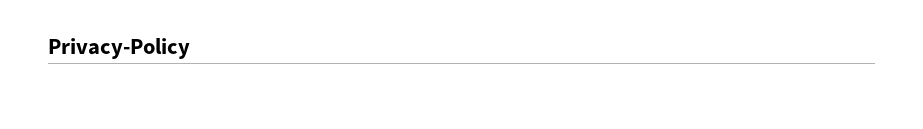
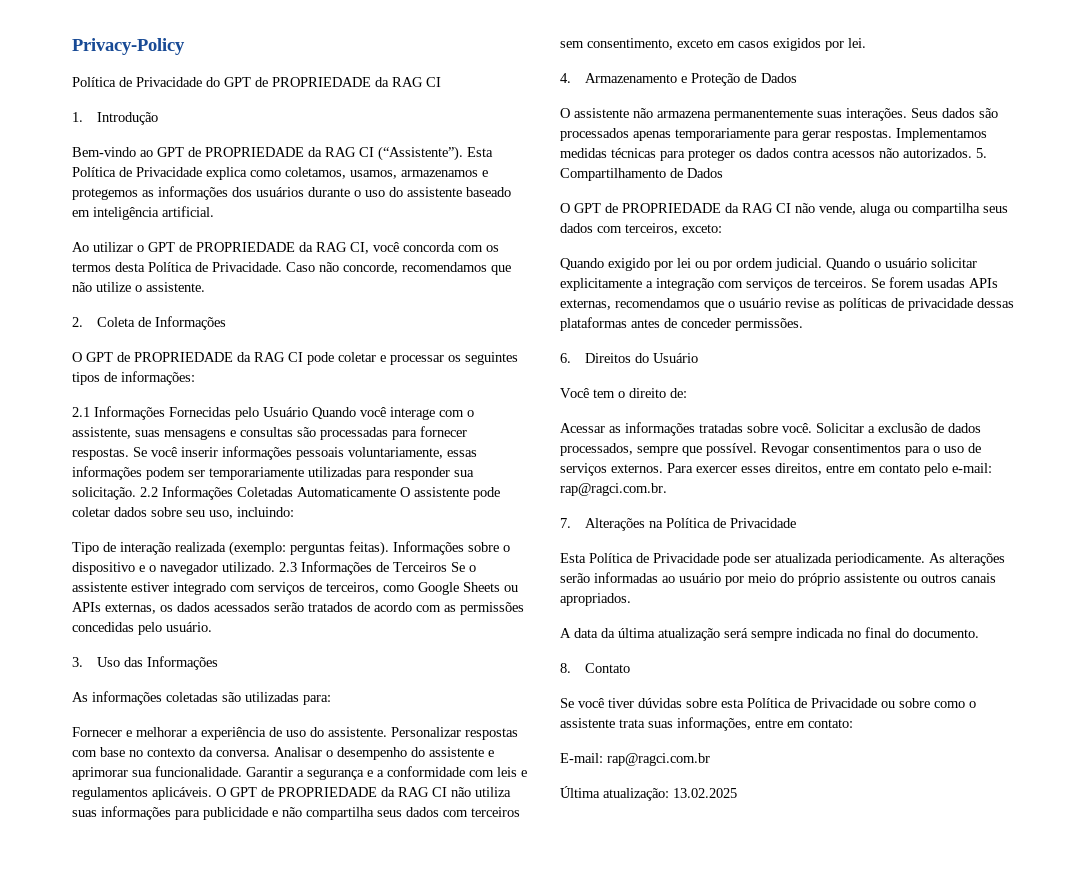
+ Política de Privacidade do GPT de PROPRIEDADE da RAG CI
+ 1. Introdução
+ Bem-vindo ao GPT de PROPRIEDADE da RAG CI (“Assistente”). Esta Política de Privacidade explica como coletamos, usamos, armazenamos e protegemos as informações dos usuários durante o uso do assistente baseado em inteligência artificial.
+ Ao utilizar o GPT de PROPRIEDADE da RAG CI, você concorda com os termos desta Política de Privacidade. Caso não concorde, recomendamos que não utilize o assistente.
+ 2. Coleta de Informações
+ O GPT de PROPRIEDADE da RAG CI pode coletar e processar os seguintes tipos de informações:
+ 2.1 Informações Fornecidas pelo Usuário Quando você interage com o assistente, suas mensagens e consultas são processadas para fornecer respostas. Se você inserir informações pessoais voluntariamente, essas informações podem ser temporariamente utilizadas para responder sua solicitação. 2.2 Informações Coletadas Automaticamente O assistente pode coletar dados sobre seu uso, incluindo:
+ Tipo de interação realizada (exemplo: perguntas feitas). Informações sobre o dispositivo e o navegador utilizado. 2.3 Informações de Terceiros Se o assistente estiver integrado com serviços de terceiros, como Google Sheets ou APIs externas, os dados acessados serão tratados de acordo com as permissões concedidas pelo usuário.
+ 3. Uso das Informações
+ As informações coletadas são utilizadas para:
+ Fornecer e melhorar a experiência de uso do assistente. Personalizar respostas com base no contexto da conversa. Analisar o desempenho do assistente e aprimorar sua funcionalidade. Garantir a segurança e a conformidade com leis e regulamentos aplicáveis. O GPT de PROPRIEDADE da RAG CI não utiliza suas informações para publicidade e não compartilha seus dados com terceiros sem consentimento, exceto em casos exigidos por lei.
+ 4. Armazenamento e Proteção de Dados
+ O assistente não armazena permanentemente suas interações. Seus dados são processados apenas temporariamente para gerar respostas. Implementamos medidas técnicas para proteger os dados contra acessos não autorizados. 5. Compartilhamento de Dados
+ O GPT de PROPRIEDADE da RAG CI não vende, aluga ou compartilha seus dados com terceiros, exceto:
+ Quando exigido por lei ou por ordem judicial. Quando o usuário solicitar explicitamente a integração com serviços de terceiros. Se forem usadas APIs externas, recomendamos que o usuário revise as políticas de privacidade dessas plataformas antes de conceder permissões.
+ 6. Direitos do Usuário
+ Você tem o direito de:
+ Acessar as informações tratadas sobre você. Solicitar a exclusão de dados processados, sempre que possível. Revogar consentimentos para o uso de serviços externos. Para exercer esses direitos, entre em contato pelo e-mail: rap@ragci.com.br.
+ 7. Alterações na Política de Privacidade
+ Esta Política de Privacidade pode ser atualizada periodicamente. As alterações serão informadas ao usuário por meio do próprio assistente ou outros canais apropriados.
+ A data da última atualização será sempre indicada no final do documento.
+ 8. Contato
+ Se você tiver dúvidas sobre esta Política de Privacidade ou sobre como o assistente trata suas informações, entre em contato:
+ E-mail: rap@ragci.com.br
+ Última atualização: 13.02.2025

